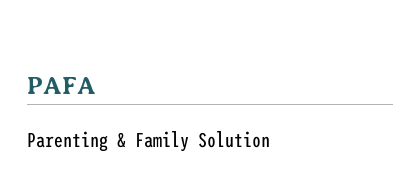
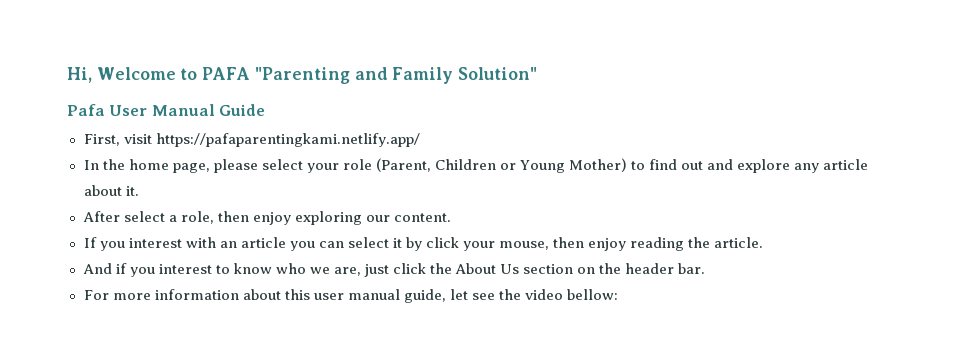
- PAFA
- Parenting & Family Solution
+ Hi, Welcome to PAFA "Parenting and Family Solution"
+ Pafa User Manual Guide
+ First, visit https://pafaparentingkami.netlify.app/
+ In the home page, please select your role (Parent, Children or Young Mother) to find out and explore any article about it.
+ After select a role, then enjoy exploring our content.
+ If you interest with an article you can select it by click your mouse, then enjoy reading the article.
+ And if you interest to know who we are, just click the About Us section on the header bar.
+ For more information about this user manual guide, let see the video bellow:

